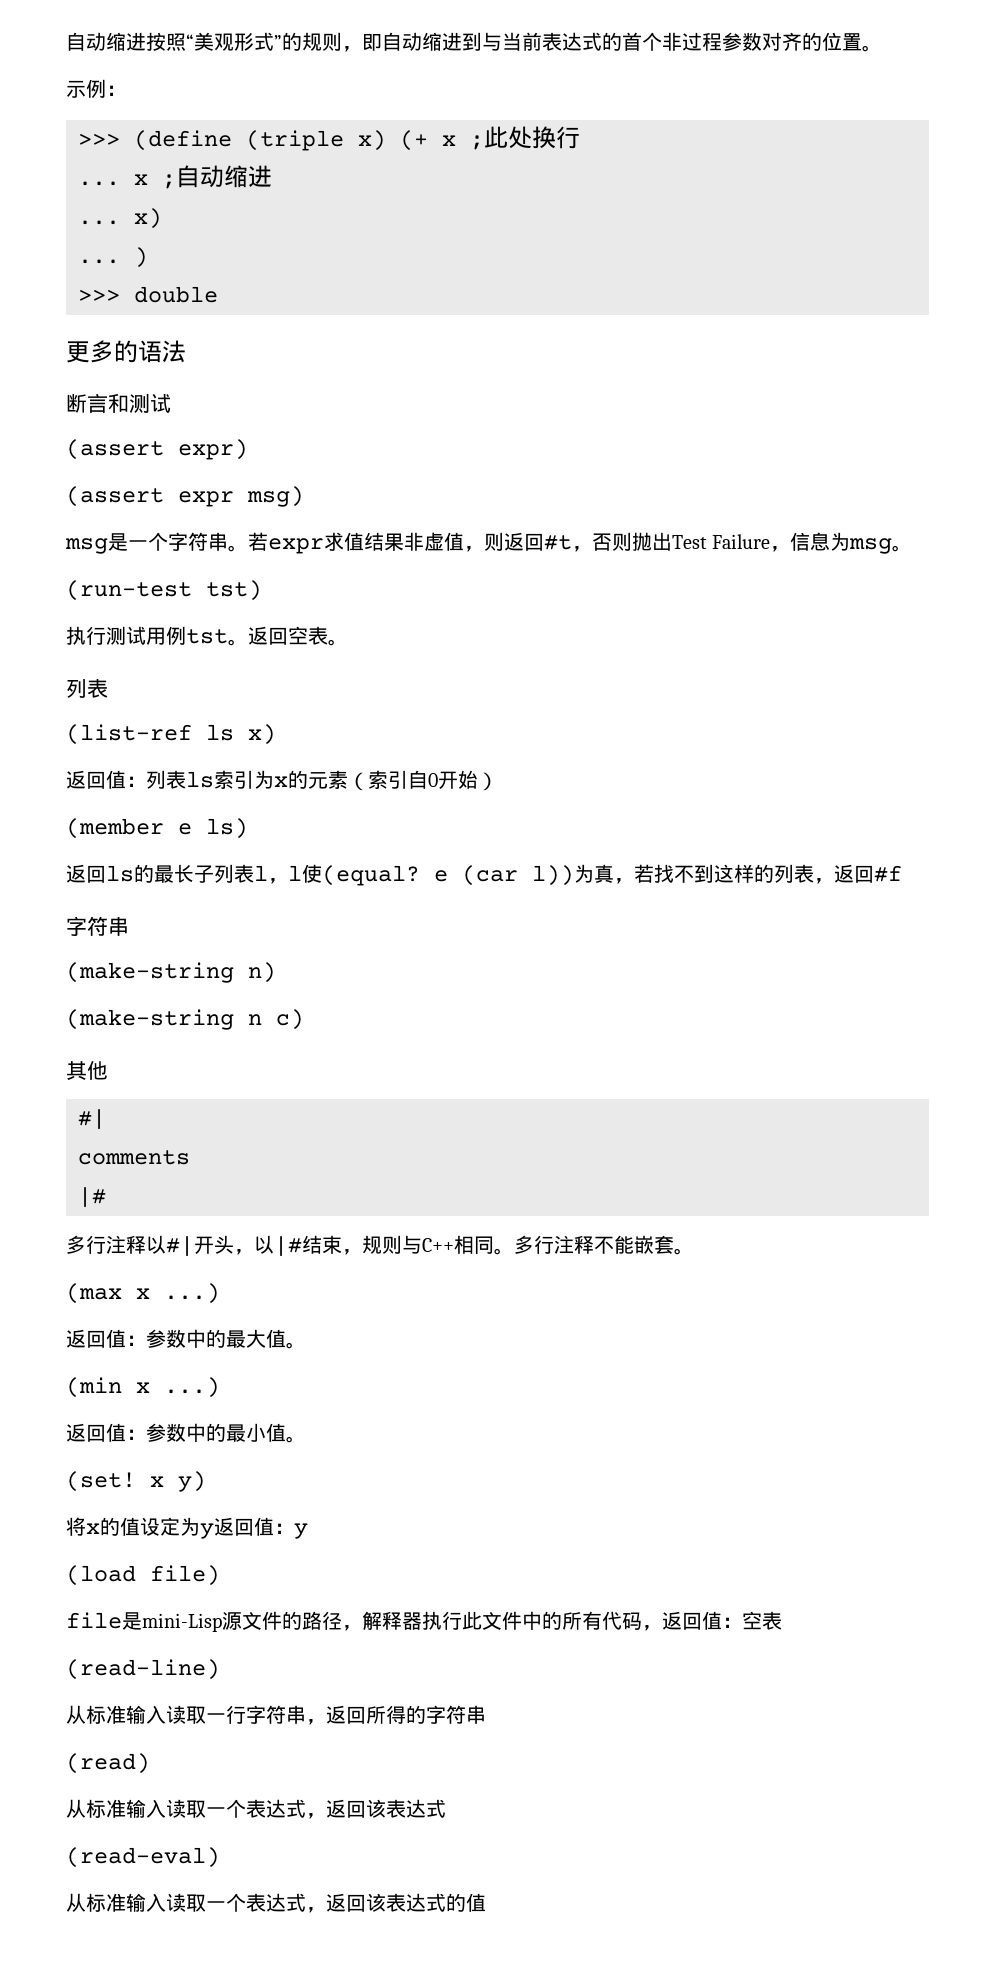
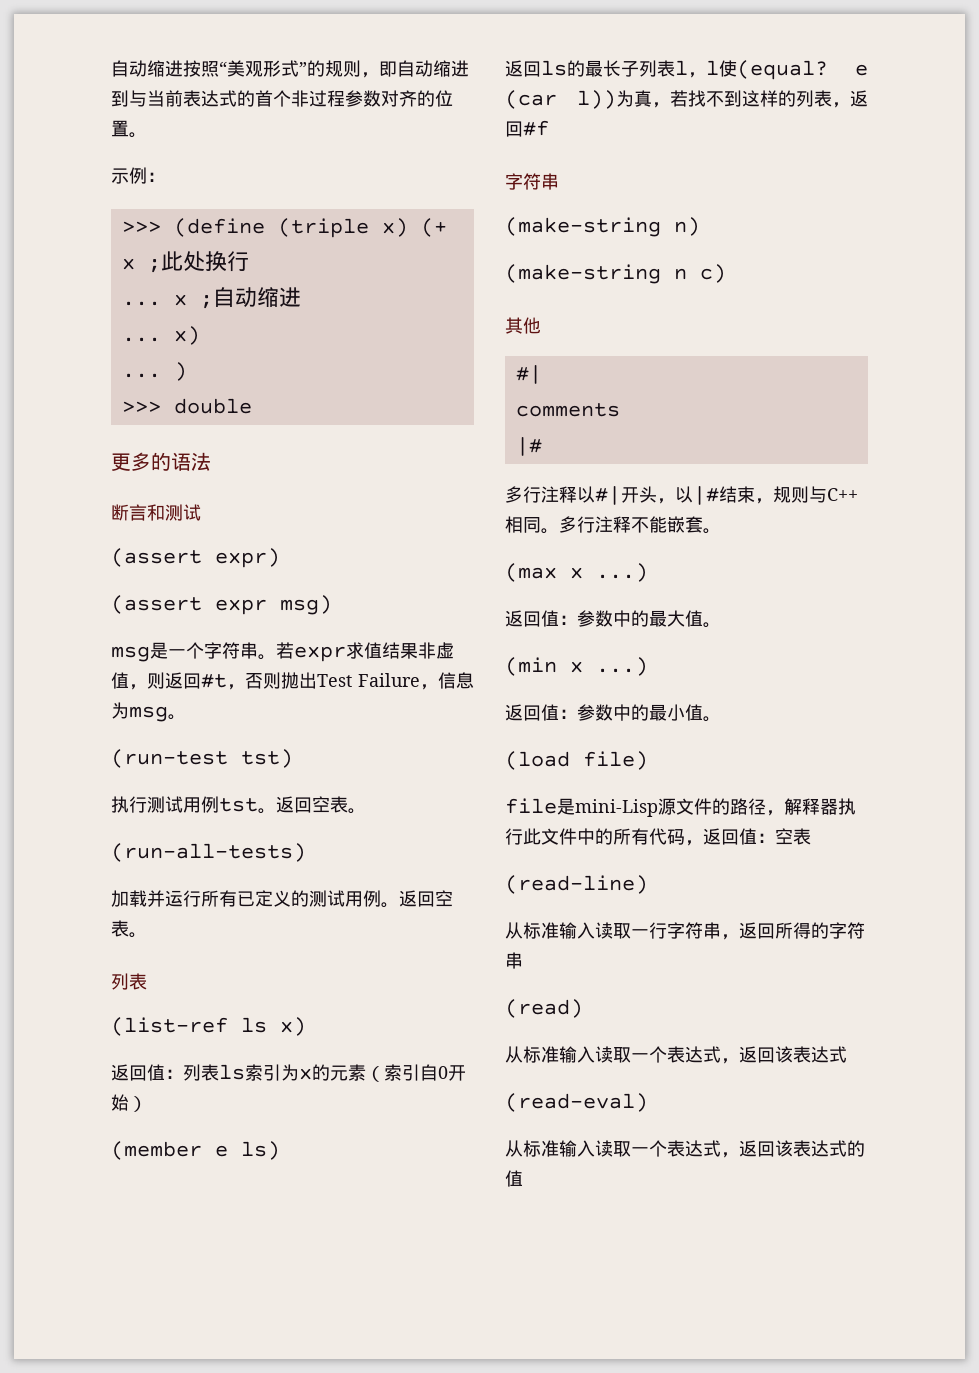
+ (run-all-tests)
+ 加载并运行所有已定义的测试用例。返回空表。
- (set! x y)
- 将x的值设定为y返回值：y

